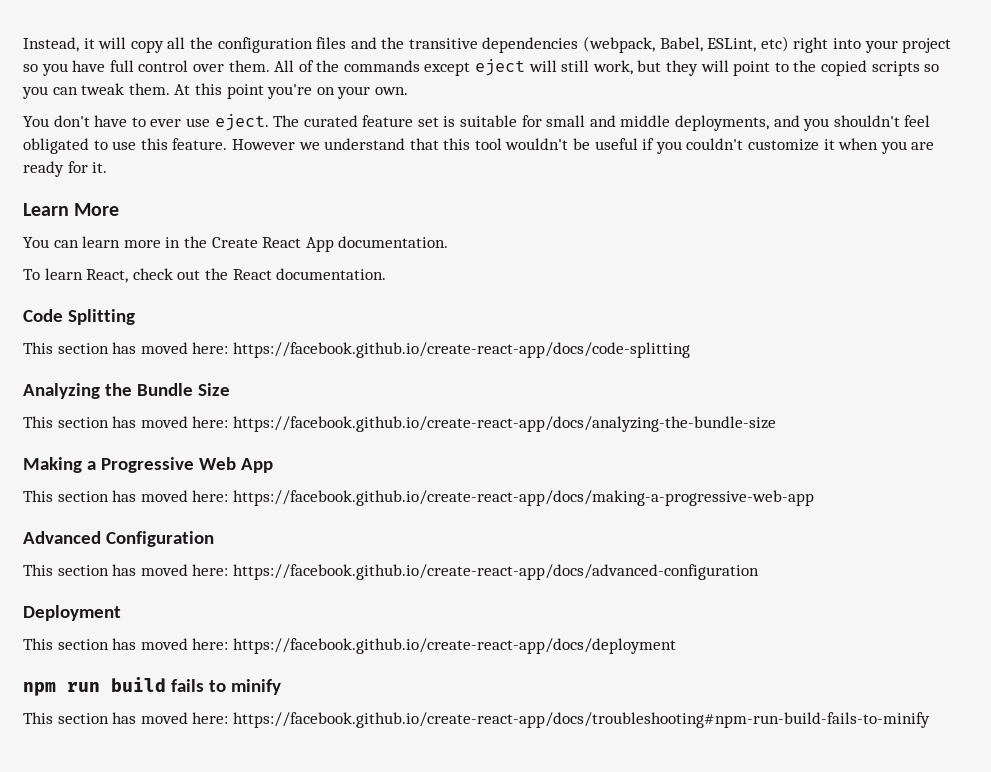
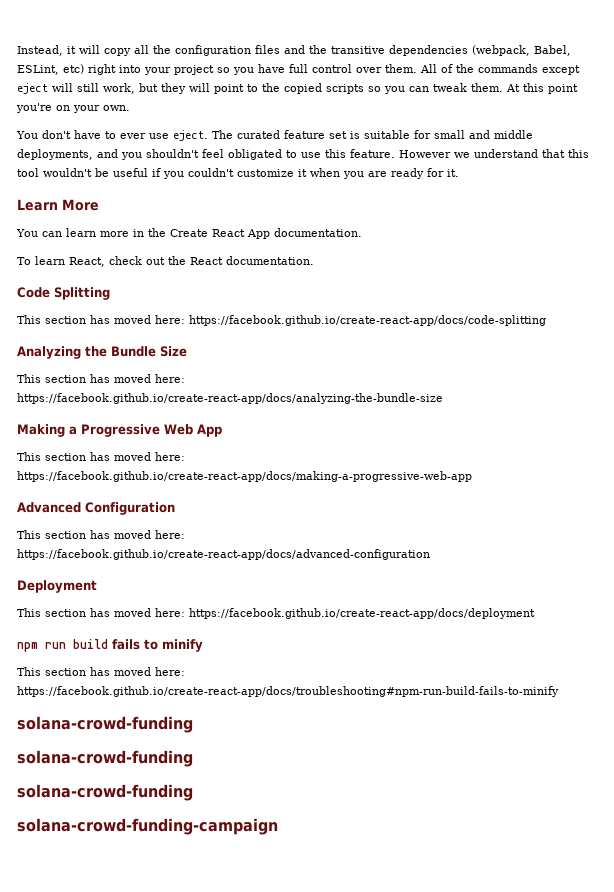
  This section has moved here: https://facebook.github.io/create-react-app/docs/troubleshooting#npm-run-build-fails-to-minify
+ solana-crowd-funding
+ solana-crowd-funding
+ solana-crowd-funding
+ solana-crowd-funding-campaign

